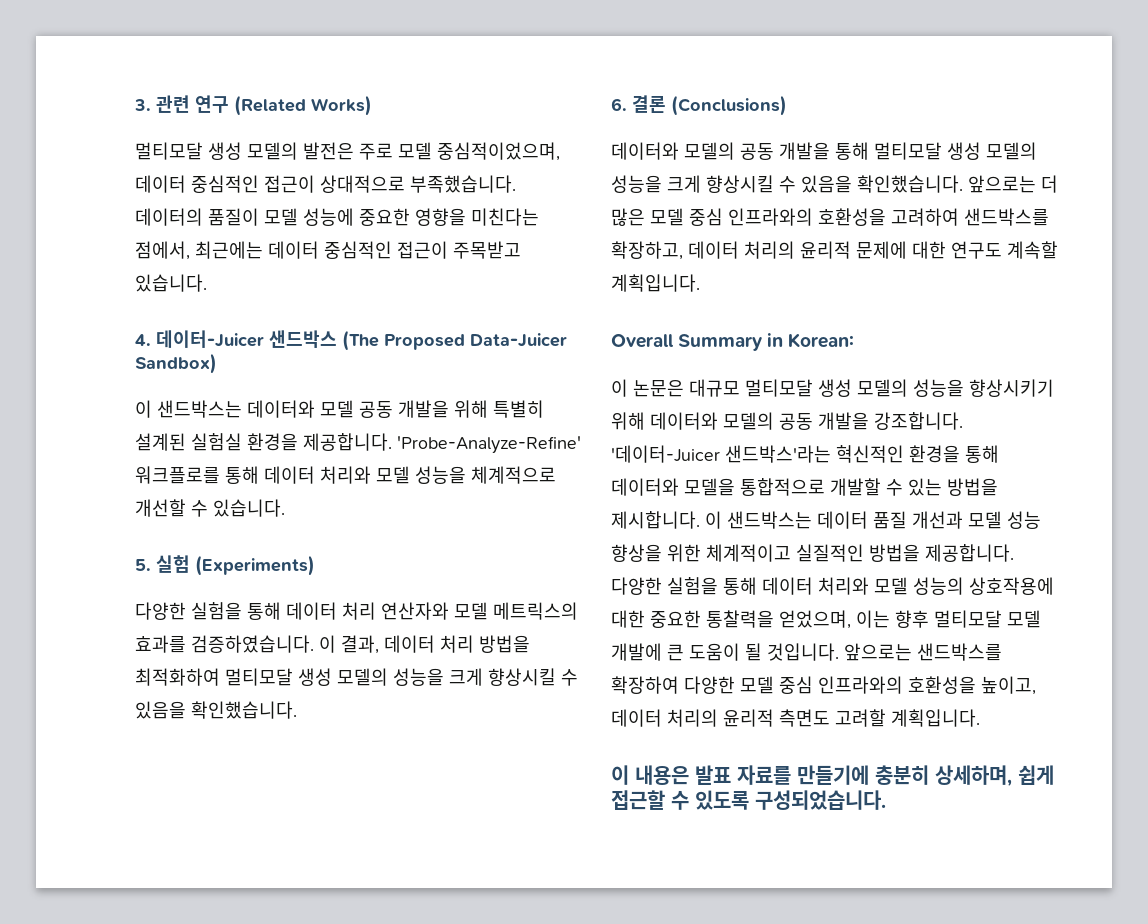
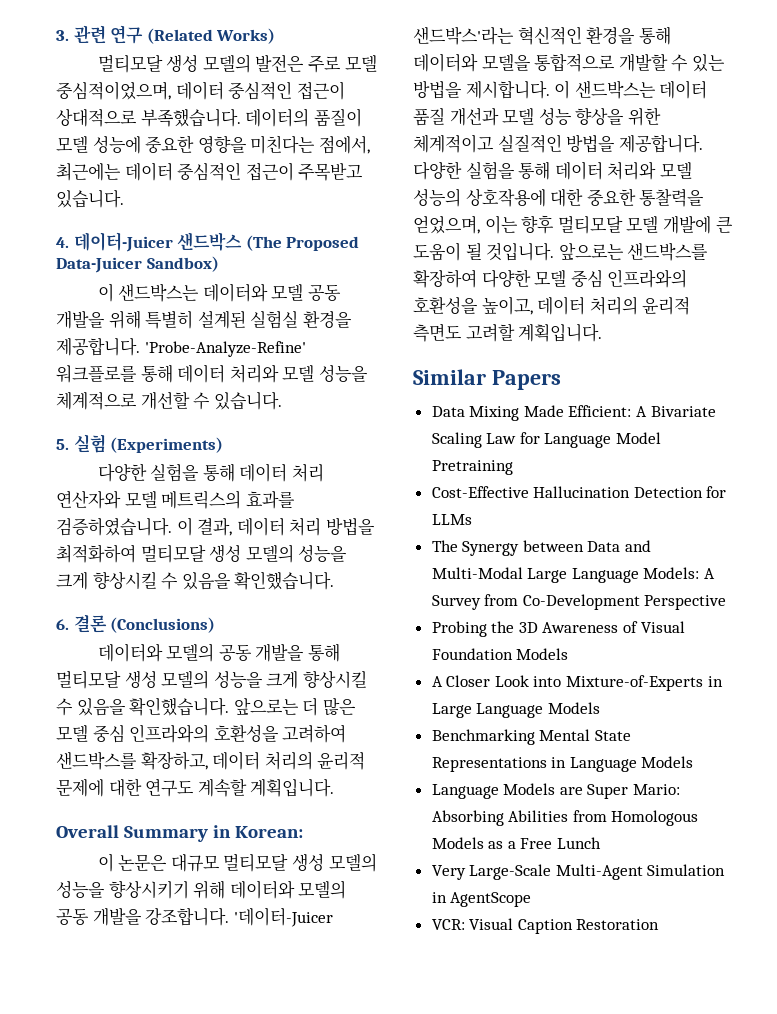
- 이 내용은 발표 자료를 만들기에 충분히 상세하며, 쉽게 접근할 수 있도록 구성되었습니다.
+ Similar Papers
+ Data Mixing Made Efficient: A Bivariate Scaling Law for Language Model Pretraining
+ Cost-Effective Hallucination Detection for LLMs
+ The Synergy between Data and Multi-Modal Large Language Models: A Survey from Co-Development Perspective
+ Probing the 3D Awareness of Visual Foundation Models
+ A Closer Look into Mixture-of-Experts in Large Language Models
+ Benchmarking Mental State Representations in Language Models
+ Language Models are Super Mario: Absorbing Abilities from Homologous Models as a Free Lunch
+ Very Large-Scale Multi-Agent Simulation in AgentScope
+ VCR: Visual Caption Restoration

